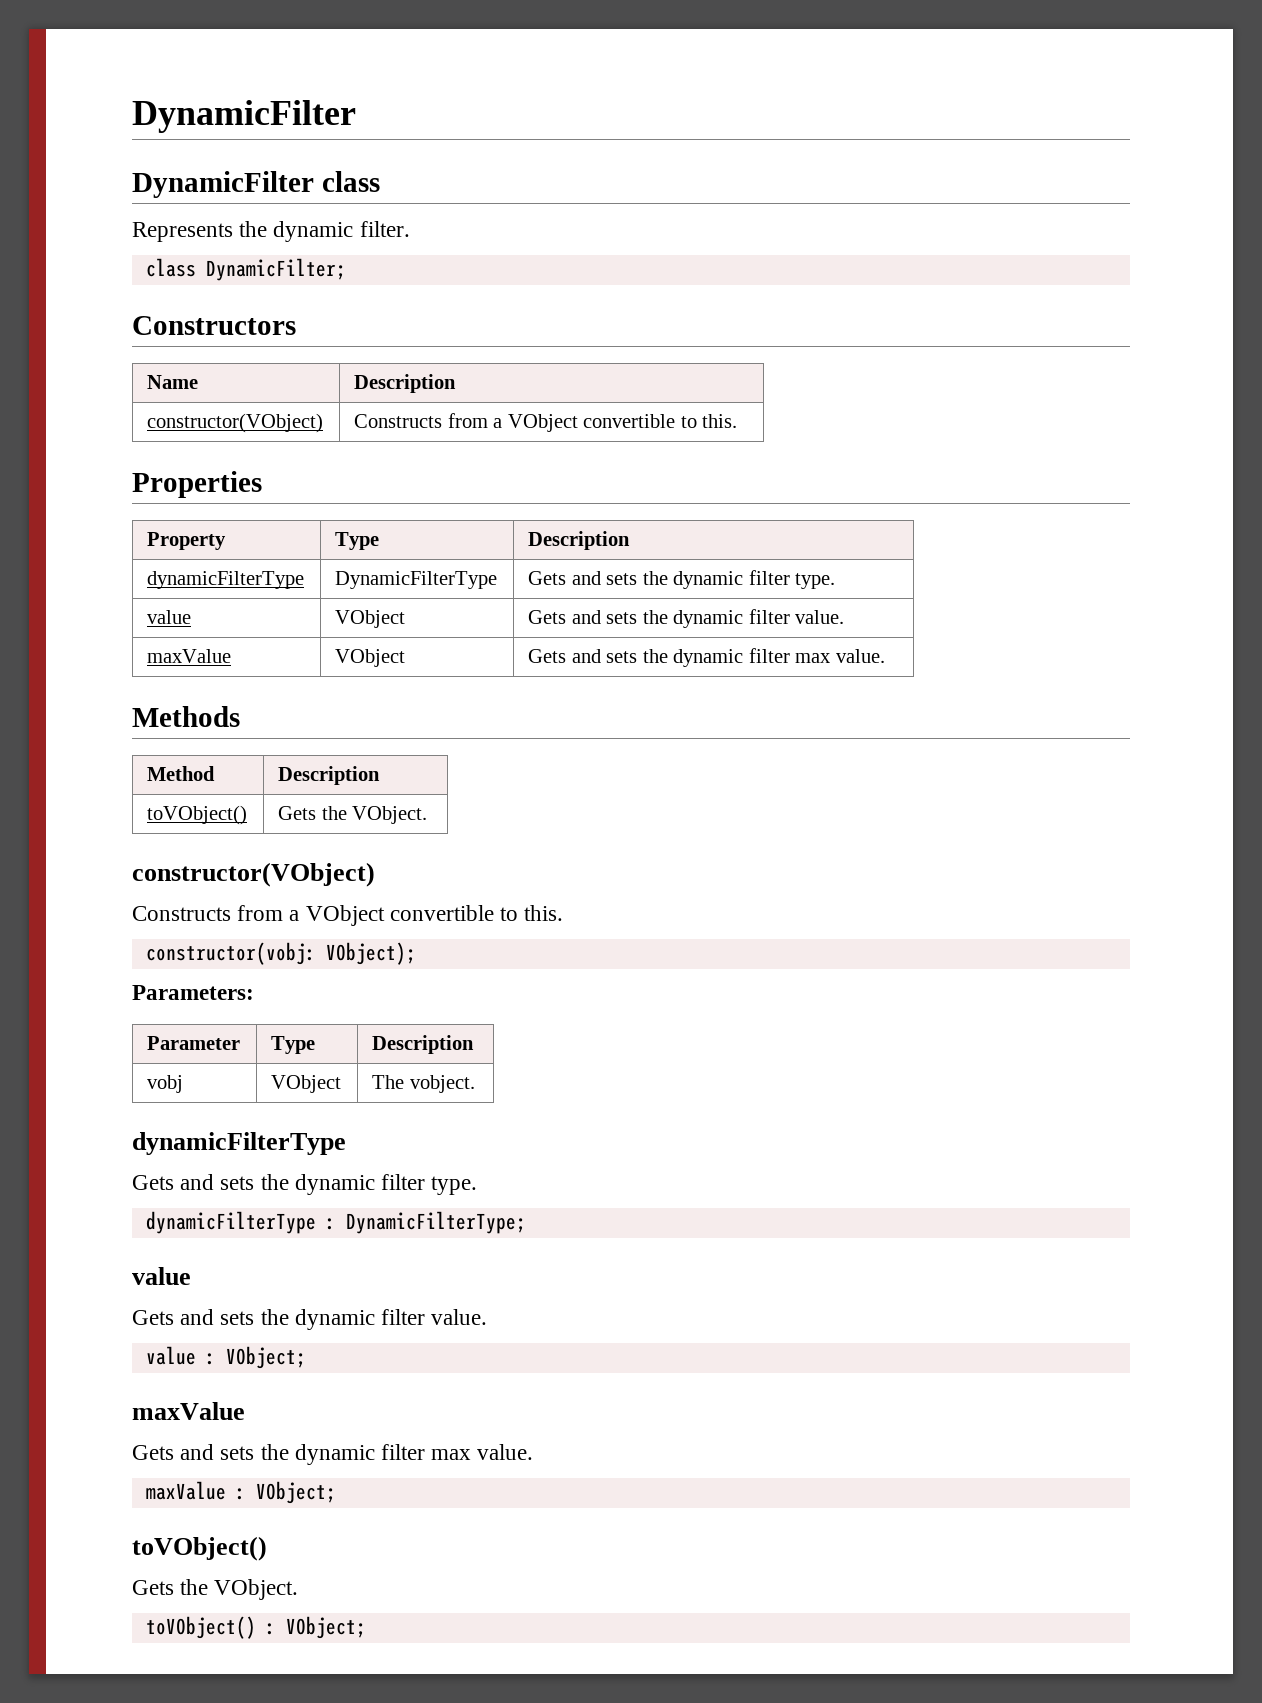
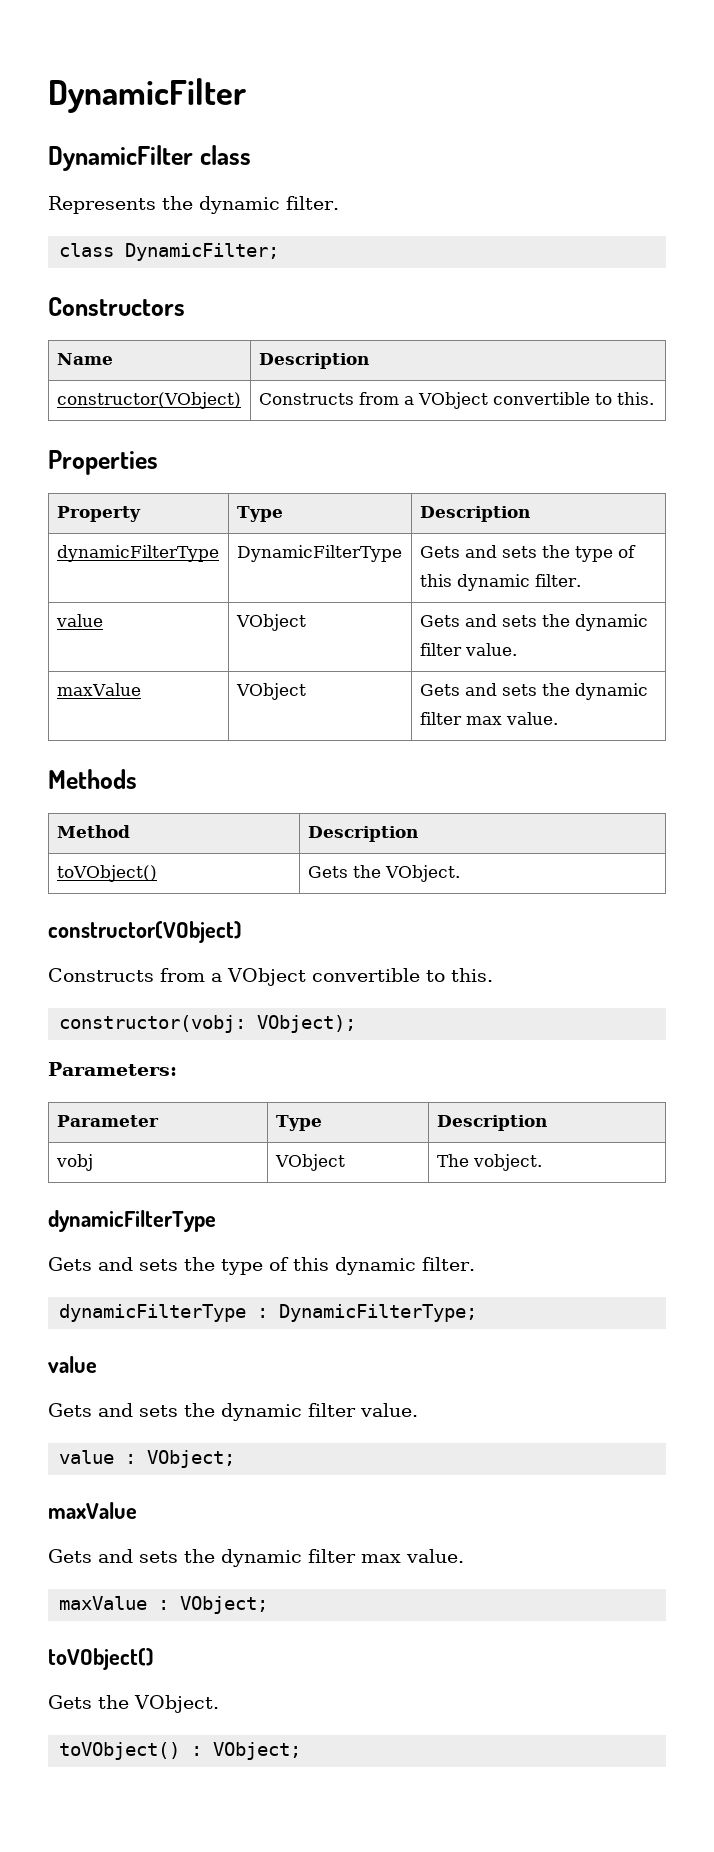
- dynamicFilterType | DynamicFilterType | Gets and sets the dynamic filter type.
+ dynamicFilterType | DynamicFilterType | Gets and sets the type of this dynamic filter.
  vobj | VObject | The vobject.
  dynamicFilterType
- Gets and sets the dynamic filter type.
+ Gets and sets the type of this dynamic filter.

